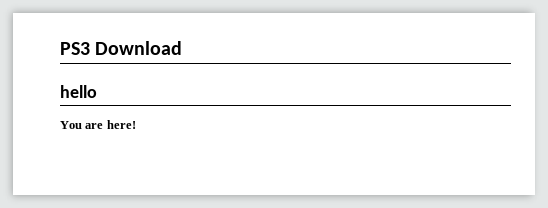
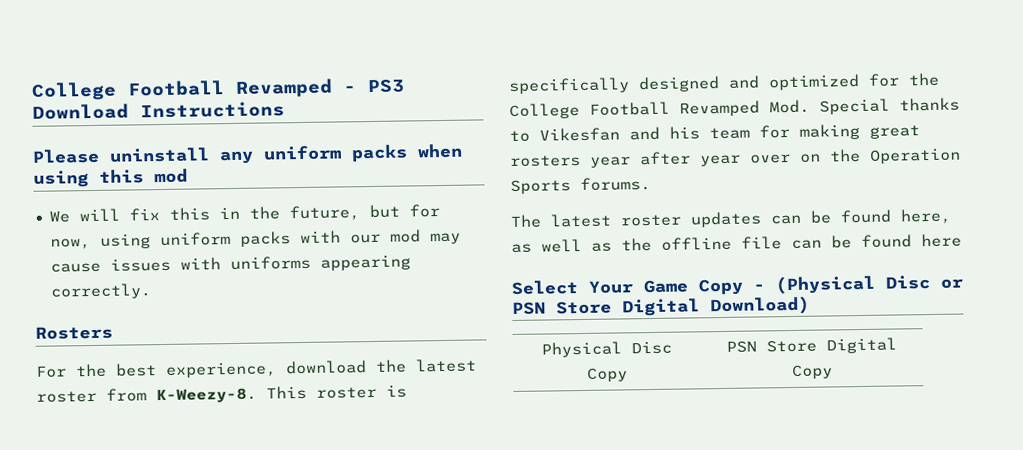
- PS3 Download
- hello
- You are here!
+ College Football Revamped - PS3 Download Instructions
+ Please uninstall any uniform packs when using this mod
+ We will fix this in the future, but for now, using uniform packs with our mod may cause issues with uniforms appearing correctly.
+ Rosters
+ For the best experience, download the latest roster from K-Weezy-8. This roster is specifically designed and optimized for the College Football Revamped Mod. Special thanks to Vikesfan and his team for making great rosters year after year over on the Operation Sports forums.
+ The latest roster updates can be found here, as well as the offline file can be found here
+ Select Your Game Copy - (Physical Disc or PSN Store Digital Download)
+ Physical Disc Copy | PSN Store Digital Copy

